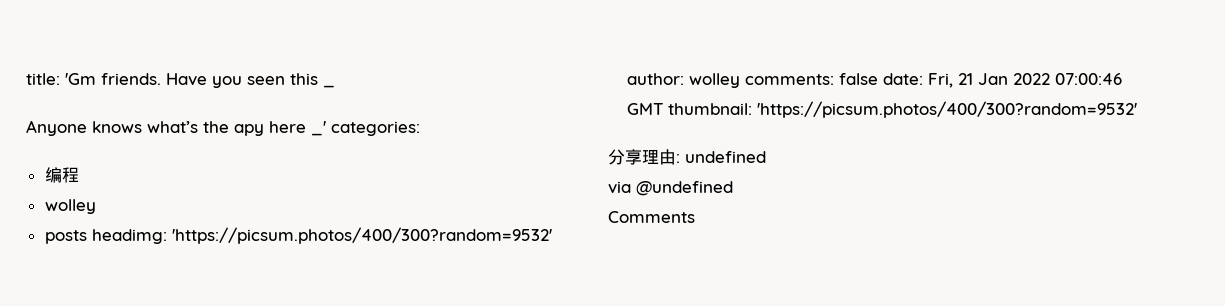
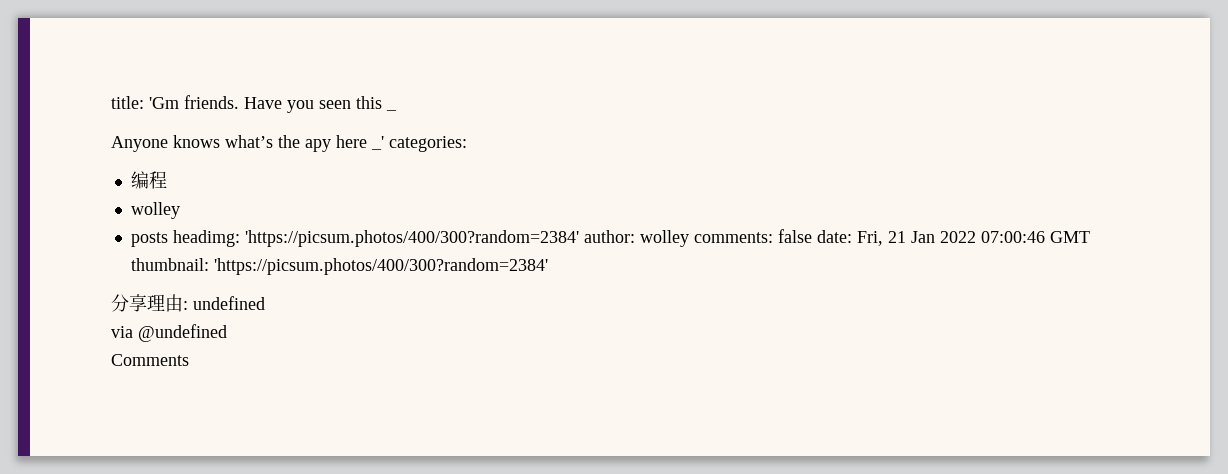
- posts headimg: 'https://picsum.photos/400/300?random=9532' author: wolley comments: false date: Fri, 21 Jan 2022 07:00:46 GMT thumbnail: 'https://picsum.photos/400/300?random=9532'
+ posts headimg: 'https://picsum.photos/400/300?random=2384' author: wolley comments: false date: Fri, 21 Jan 2022 07:00:46 GMT thumbnail: 'https://picsum.photos/400/300?random=2384'

